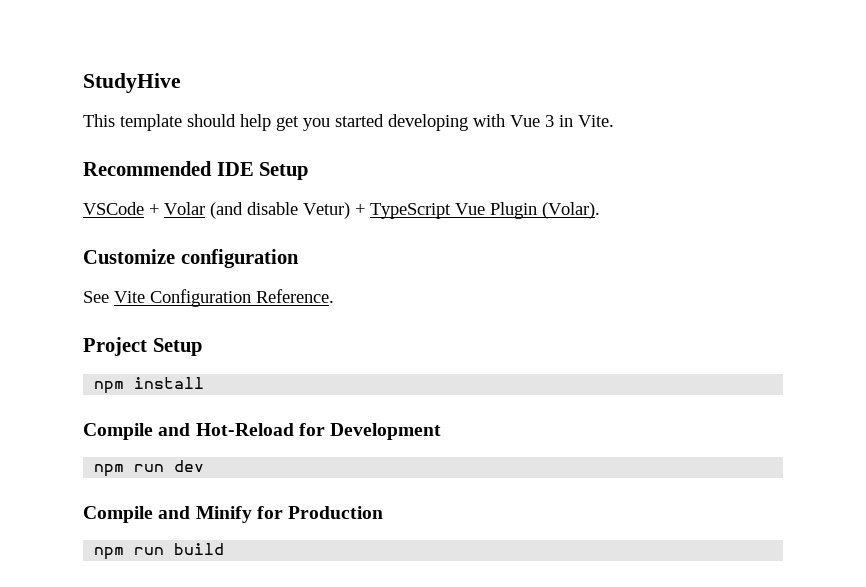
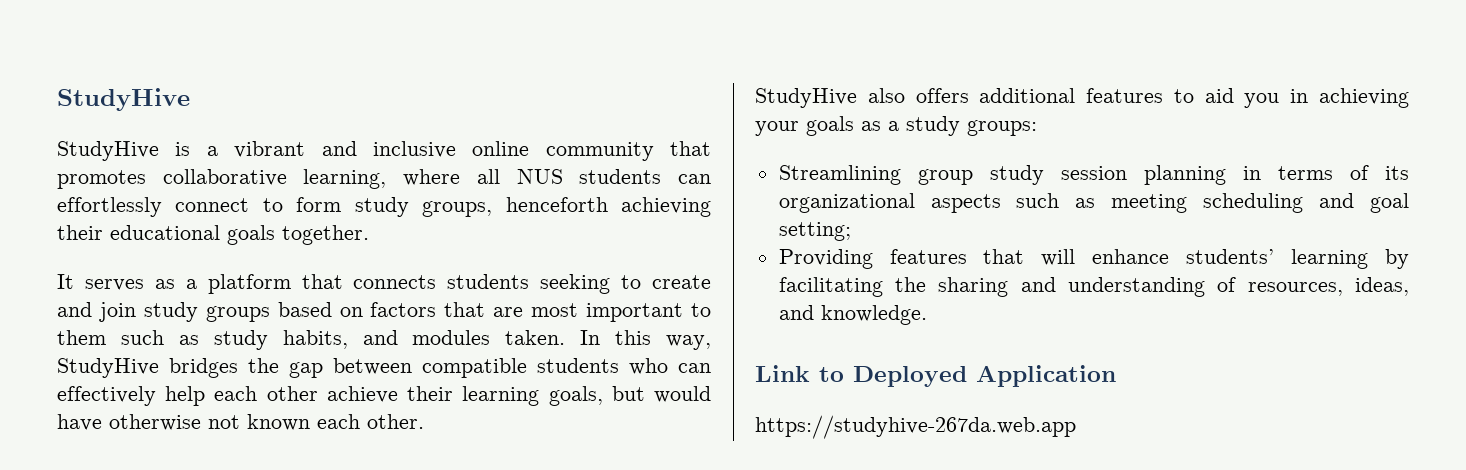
- This template should help get you started developing with Vue 3 in Vite.
- Recommended IDE Setup
- VSCode + Volar (and disable Vetur) + TypeScript Vue Plugin (Volar).
- Customize configuration
- See Vite Configuration Reference.
- Project Setup
- npm install
- Compile and Hot-Reload for Development
- npm run dev
- Compile and Minify for Production
- npm run build
+ StudyHive is a vibrant and inclusive online community that promotes collaborative learning, where all NUS students can effortlessly connect to form study groups, henceforth achieving their educational goals together.
+ It serves as a platform that connects students seeking to create and join study groups based on factors that are most important to them such as study habits, and modules taken. In this way, StudyHive bridges the gap between compatible students who can effectively help each other achieve their learning goals, but would have otherwise not known each other.
+ StudyHive also offers additional features to aid you in achieving your goals as a study groups:
+ Streamlining group study session planning in terms of its organizational aspects such as meeting scheduling and goal setting;
+ Providing features that will enhance students’ learning by facilitating the sharing and understanding of resources, ideas, and knowledge.
+ Link to Deployed Application
+ https://studyhive-267da.web.app

